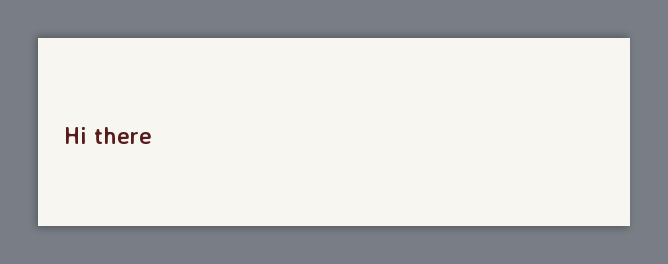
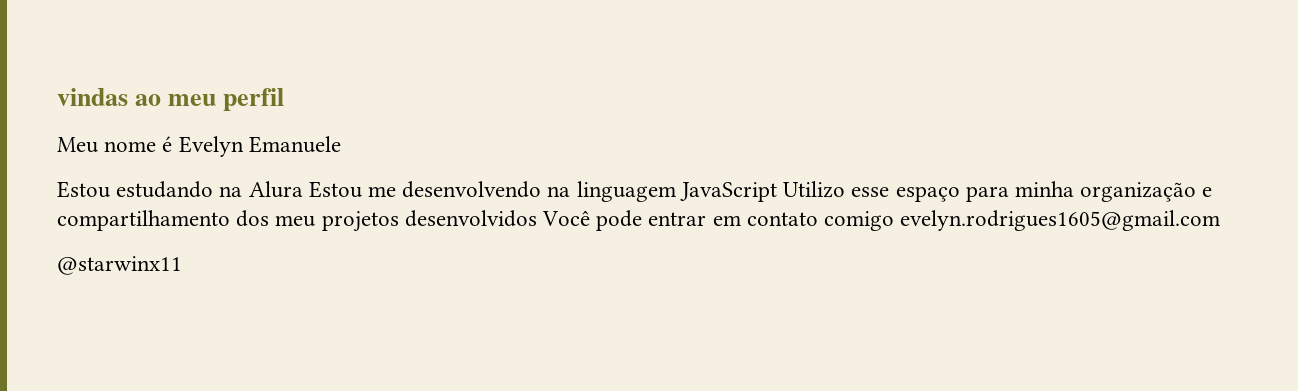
- Hi there
+ vindas ao meu perfil
+ Meu nome é Evelyn Emanuele
+ Estou estudando na Alura Estou me desenvolvendo na linguagem JavaScript Utilizo esse espaço para minha organização e compartilhamento dos meu projetos desenvolvidos Você pode entrar em contato comigo evelyn.rodrigues1605@gmail.com
+ @starwinx11

